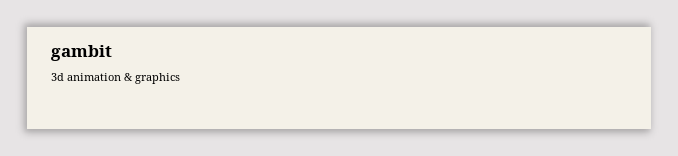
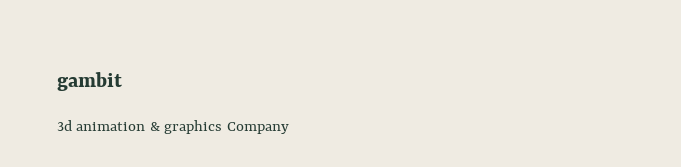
- 3d animation & graphics
+ 3d animation & graphics Company

